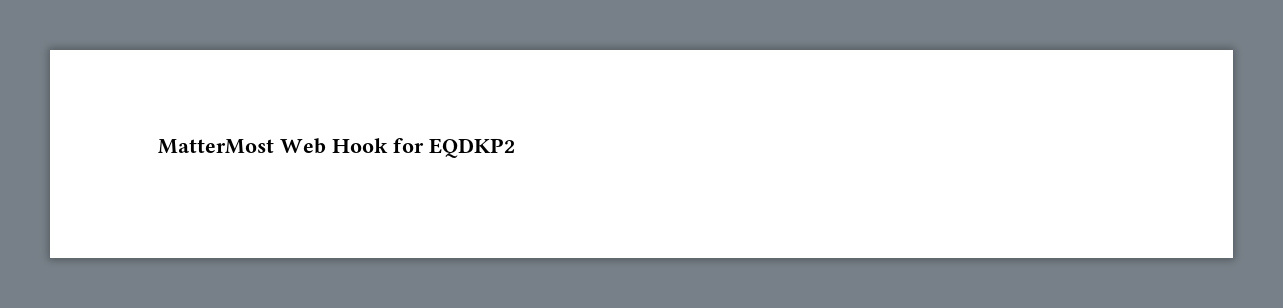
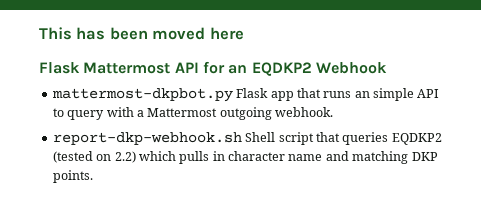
- MatterMost Web Hook for EQDKP2
+ This has been moved here
+ Flask Mattermost API for an EQDKP2 Webhook
+ mattermost-dkpbot.py Flask app that runs an simple API to query with a Mattermost outgoing webhook.
+ report-dkp-webhook.sh Shell script that queries EQDKP2 (tested on 2.2) which pulls in character name and matching DKP points.

